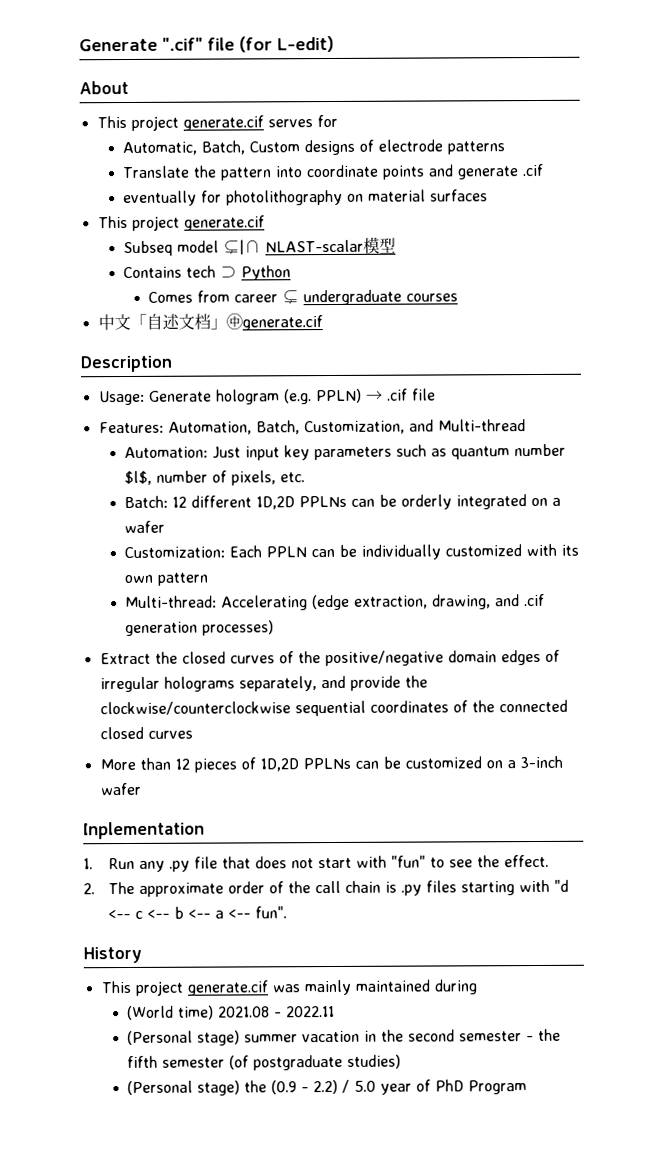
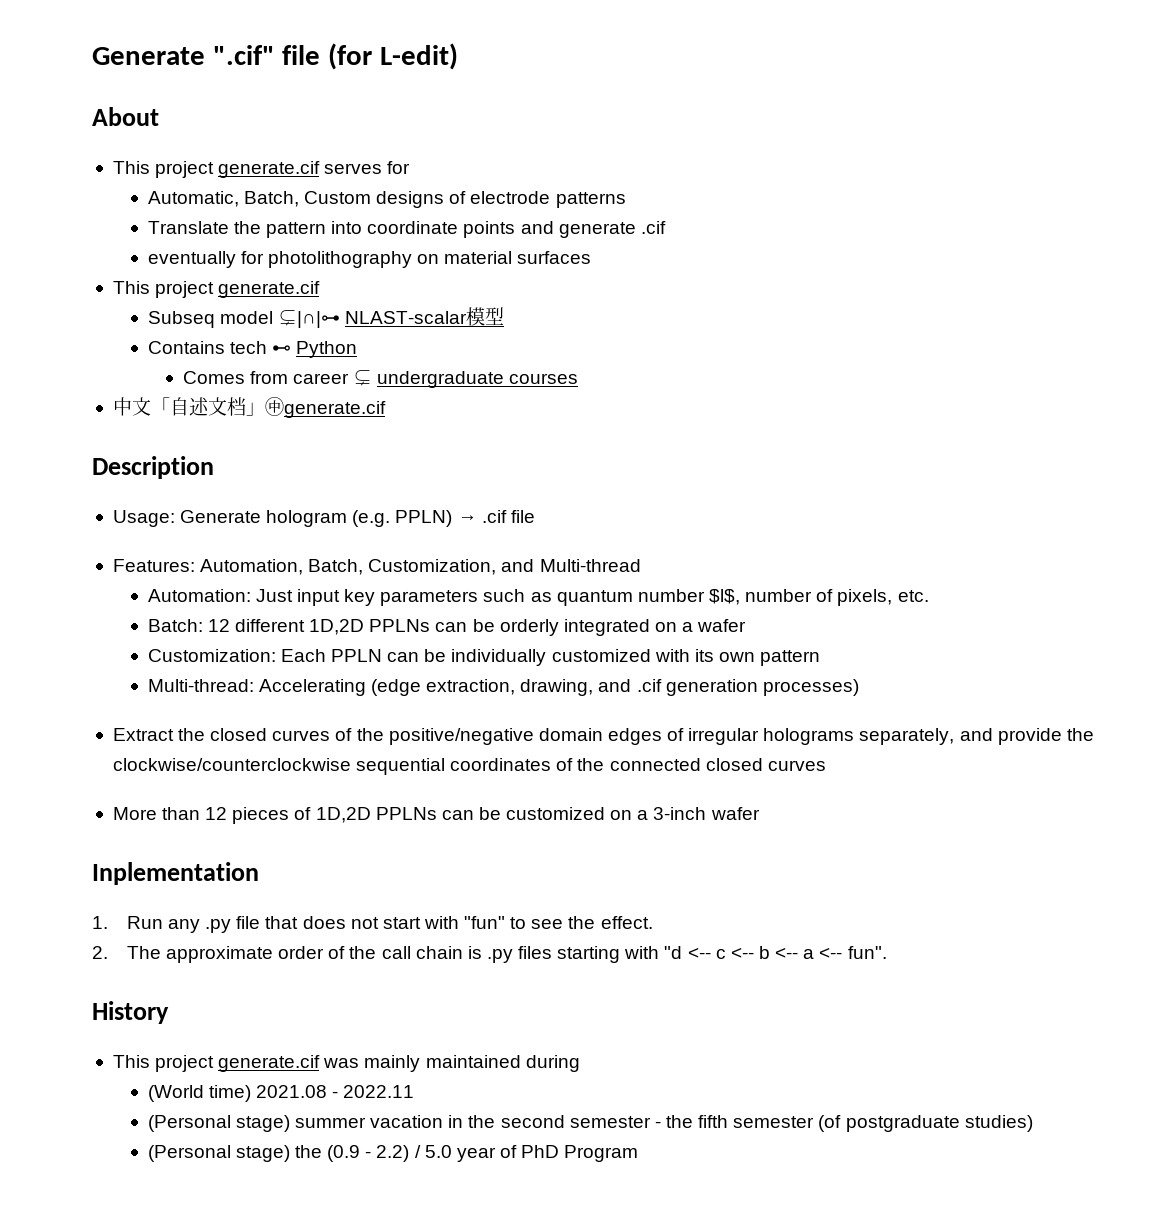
- Subseq model ⊊|∩ NLAST-scalar模型
+ Subseq model ⊊|∩|⊶ NLAST-scalar模型
- Contains tech ⊃ Python
+ Contains tech ⊷ Python

